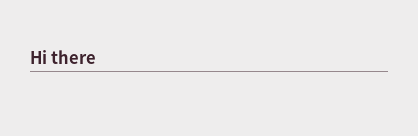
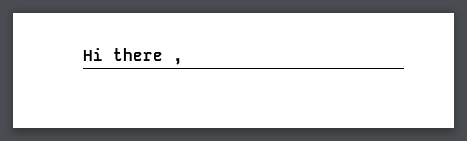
- Hi there
+ Hi there ,

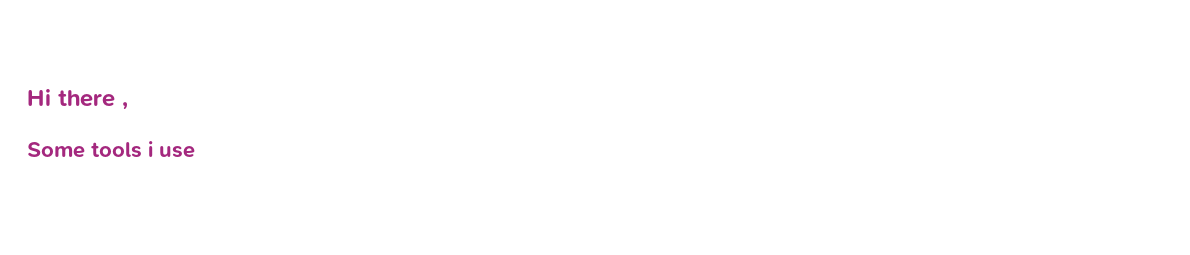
+ Some tools i use

